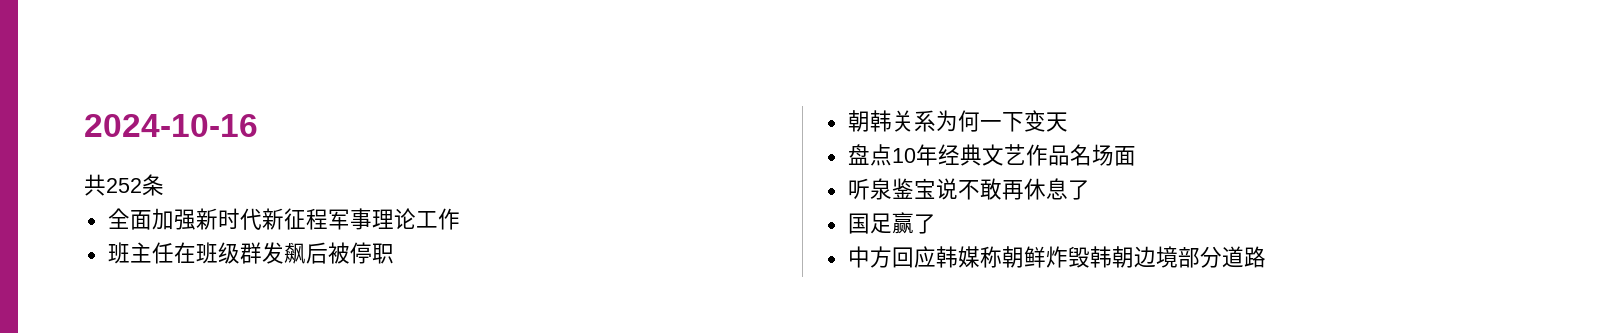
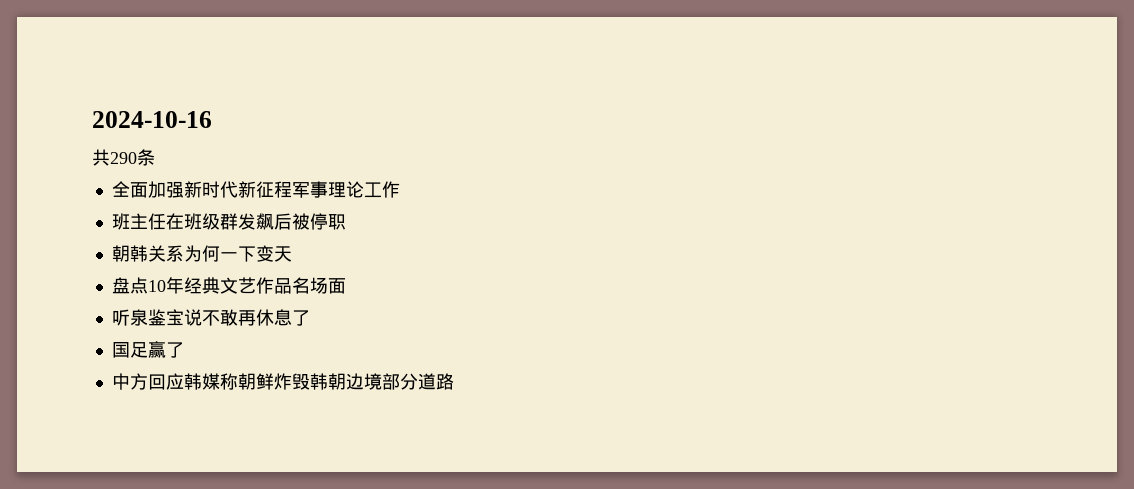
- 共252条
+ 共290条

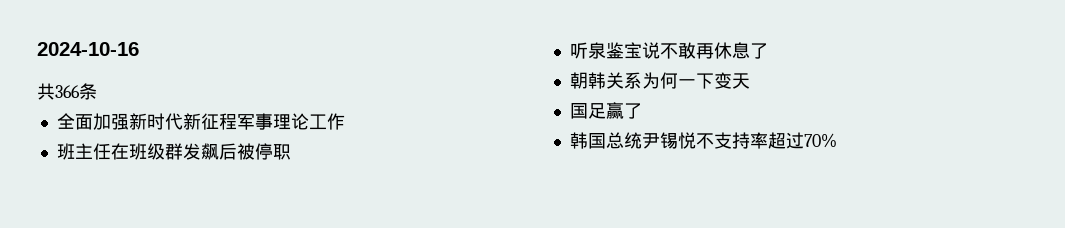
- 共290条
+ 共366条
- 朝韩关系为何一下变天
- 盘点10年经典文艺作品名场面
+ 朝韩关系为何一下变天
  国足赢了
- 中方回应韩媒称朝鲜炸毁韩朝边境部分道路
+ 韩国总统尹锡悦不支持率超过70%

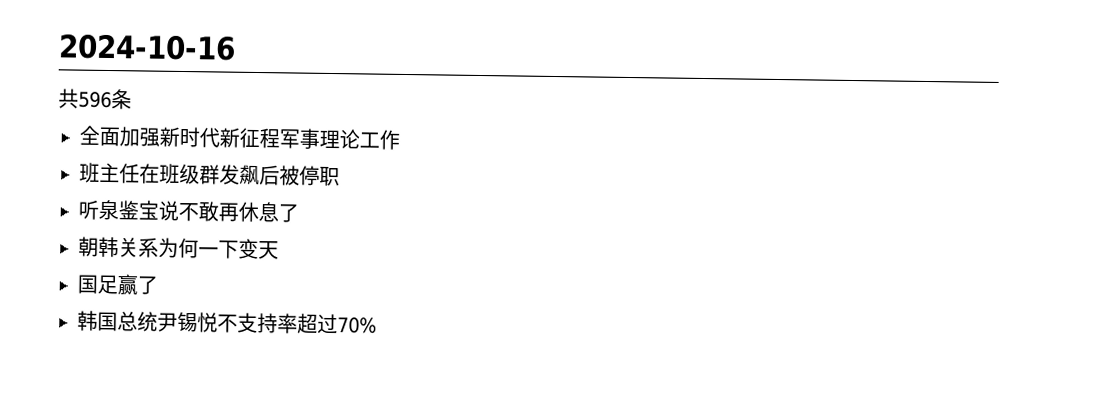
- 共366条
+ 共596条

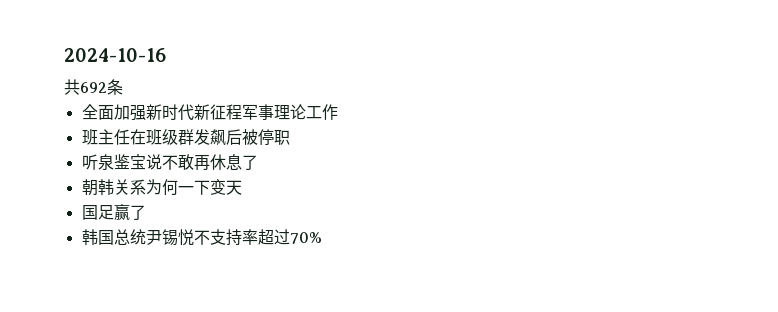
- 共596条
+ 共692条

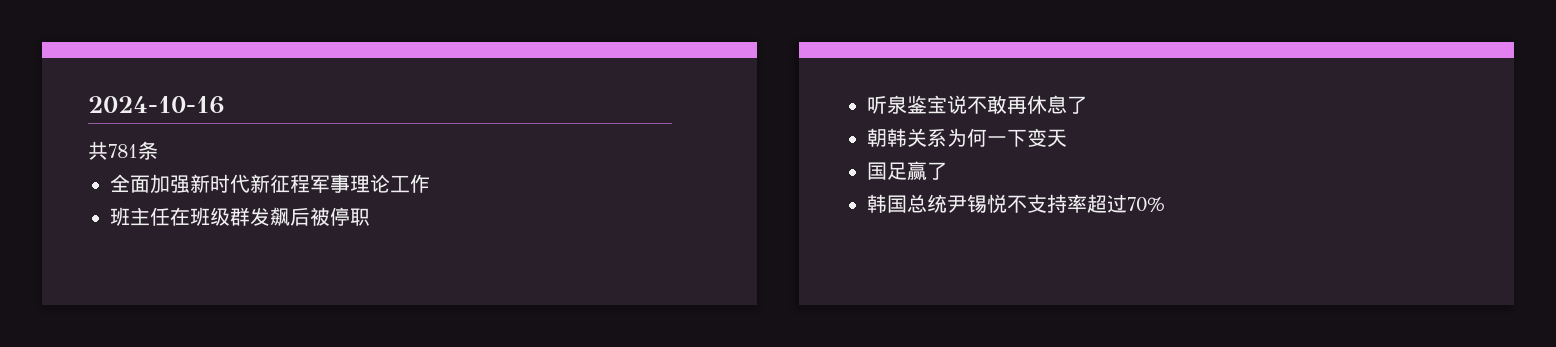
- 共692条
+ 共781条

